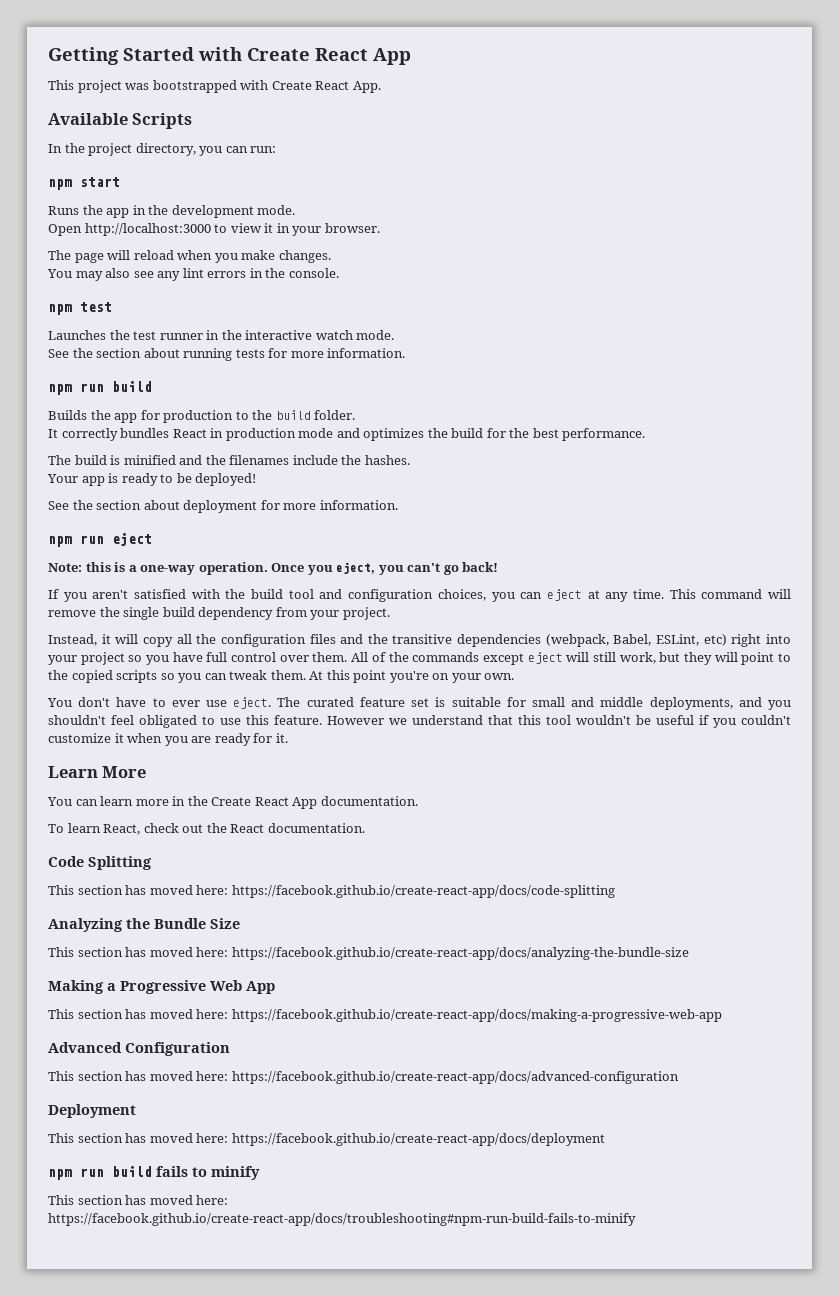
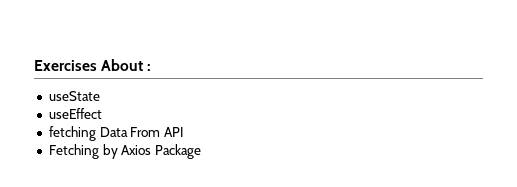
- Getting Started with Create React App
- This project was bootstrapped with Create React App.
- Available Scripts
- In the project directory, you can run:
- npm start
- Runs the app in the development mode.
- Open http://localhost:3000 to view it in your browser.
- The page will reload when you make changes.
- You may also see any lint errors in the console.
- npm test
- Launches the test runner in the interactive watch mode.
- See the section about running tests for more information.
- npm run build
- Builds the app for production to the build folder.
- It correctly bundles React in production mode and optimizes the build for the best performance.
- The build is minified and the filenames include the hashes.
- Your app is ready to be deployed!
- See the section about deployment for more information.
- npm run eject
- Note: this is a one-way operation. Once you eject, you can't go back!
- If you aren't satisfied with the build tool and configuration choices, you can eject at any time. This command will remove the single build dependency from your project.
- Instead, it will copy all the configuration files and the transitive dependencies (webpack, Babel, ESLint, etc) right into your project so you have full control over them. All of the commands except eject will still work, but they will point to the copied scripts so you can tweak them. At this point you're on your own.
- You don't have to ever use eject. The curated feature set is suitable for small and middle deployments, and you shouldn't feel obligated to use this feature. However we understand that this tool wouldn't be useful if you couldn't customize it when you are ready for it.
- Learn More
- You can learn more in the Create React App documentation.
- To learn React, check out the React documentation.
- Code Splitting
- This section has moved here: https://facebook.github.io/create-react-app/docs/code-splitting
- Analyzing the Bundle Size
- This section has moved here: https://facebook.github.io/create-react-app/docs/analyzing-the-bundle-size
- Making a Progressive Web App
- This section has moved here: https://facebook.github.io/create-react-app/docs/making-a-progressive-web-app
- Advanced Configuration
- This section has moved here: https://facebook.github.io/create-react-app/docs/advanced-configuration
- Deployment
- This section has moved here: https://facebook.github.io/create-react-app/docs/deployment
- npm run build fails to minify
- This section has moved here: https://facebook.github.io/create-react-app/docs/troubleshooting#npm-run-build-fails-to-minify
+ Exercises About :
+ useState
+ useEffect
+ fetching Data From API
+ Fetching by Axios Package

